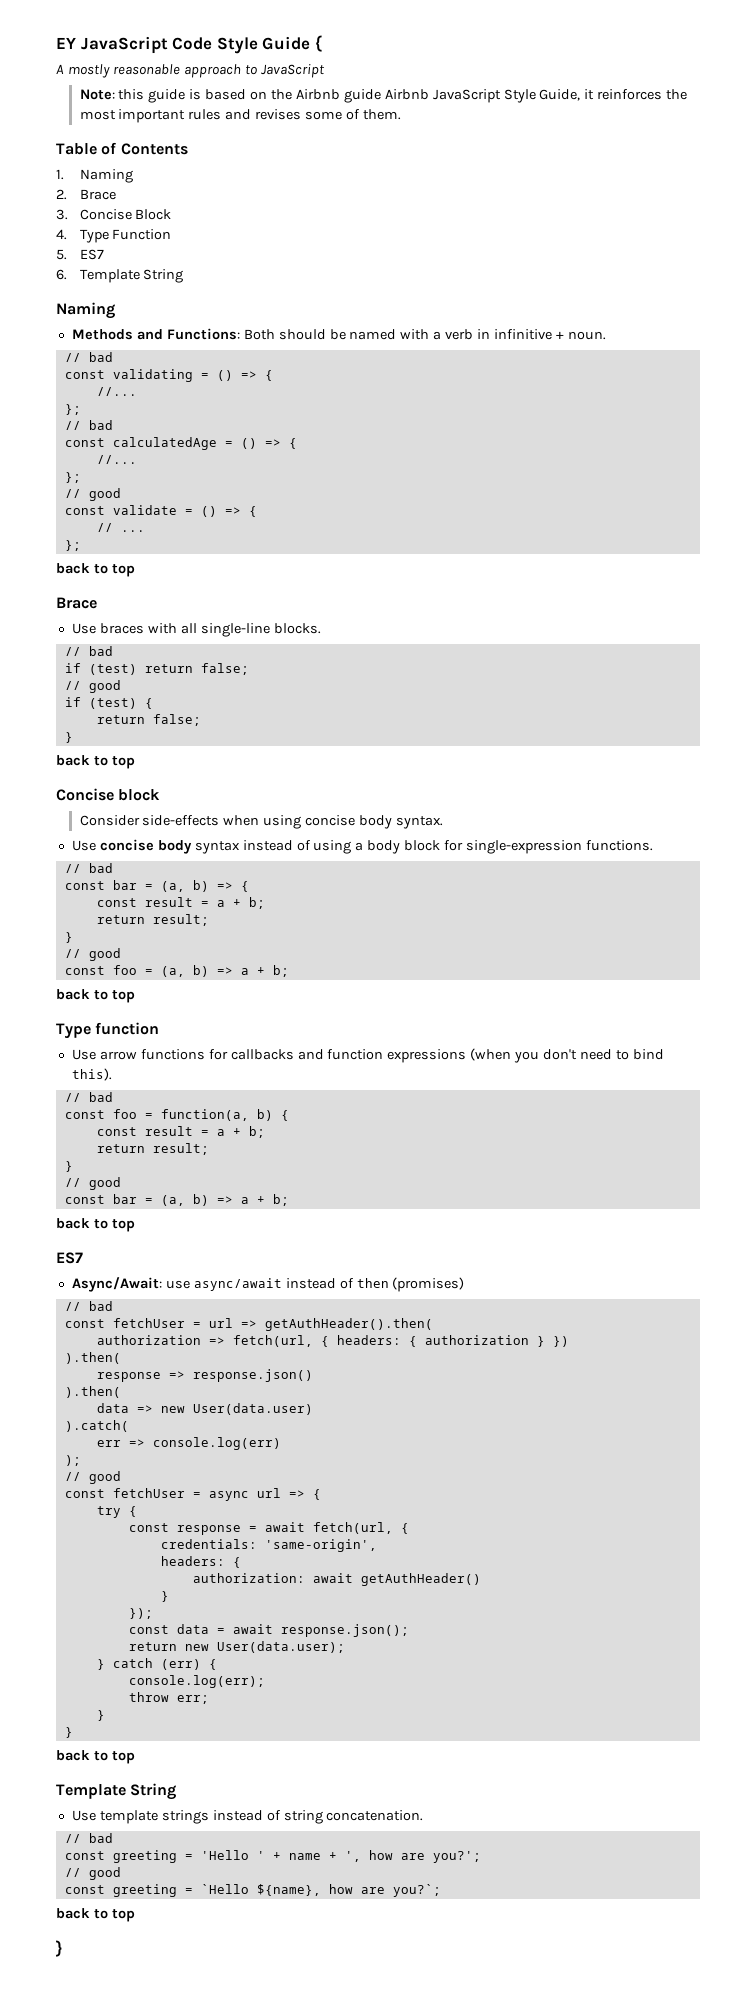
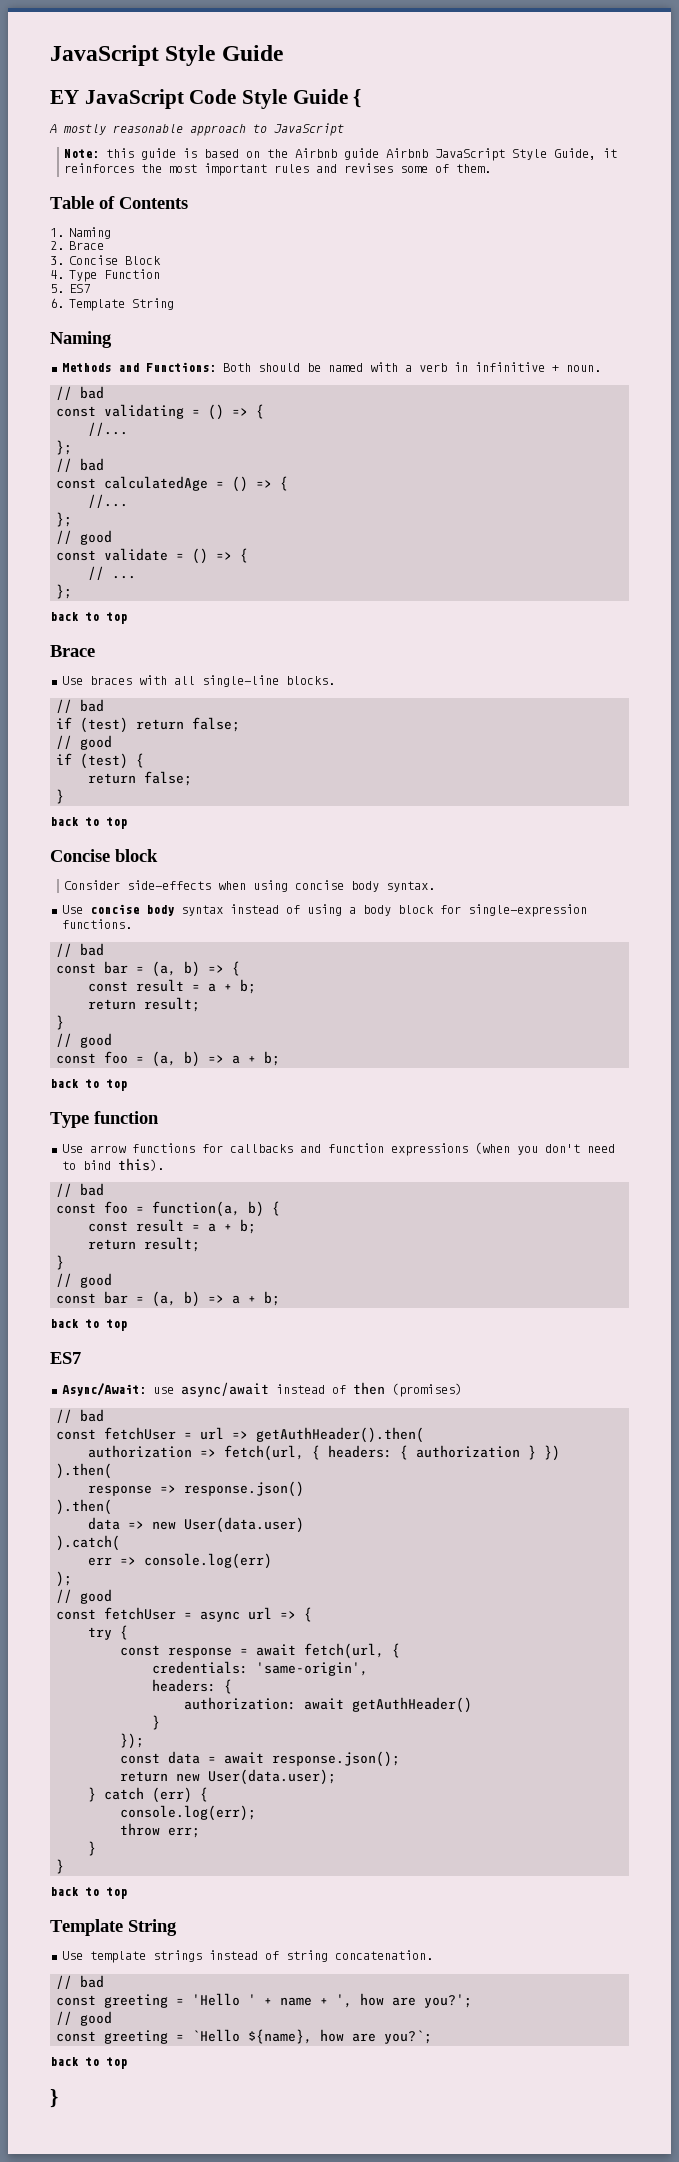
+ JavaScript Style Guide

